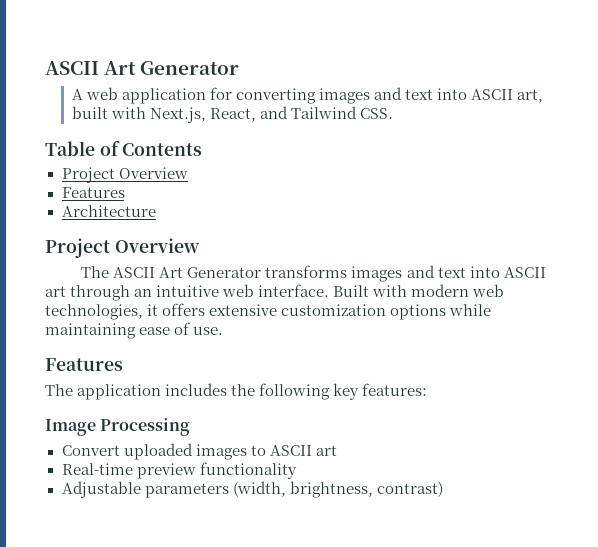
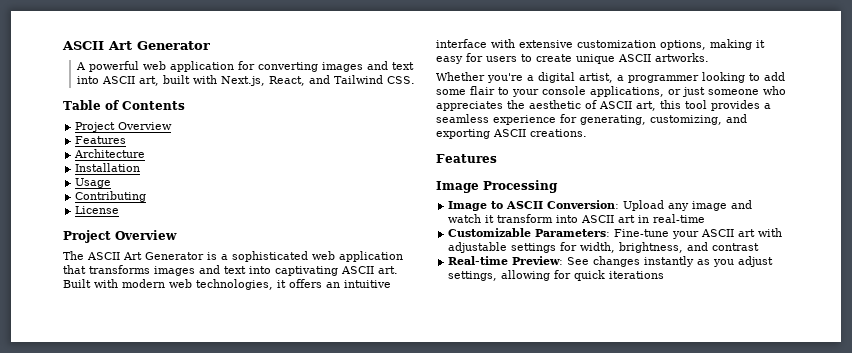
- A web application for converting images and text into ASCII art, built with Next.js, React, and Tailwind CSS.
+ A powerful web application for converting images and text into ASCII art, built with Next.js, React, and Tailwind CSS.
+ Installation
+ Usage
+ Contributing
+ License
- The ASCII Art Generator transforms images and text into ASCII art through an intuitive web interface. Built with modern web technologies, it offers extensive customization options while maintaining ease of use.
+ The ASCII Art Generator is a sophisticated web application that transforms images and text into captivating ASCII art. Built with modern web technologies, it offers an intuitive interface with extensive customization options, making it easy for users to create unique ASCII artworks.
+ Whether you're a digital artist, a programmer looking to add some flair to your console applications, or just someone who appreciates the aesthetic of ASCII art, this tool provides a seamless experience for generating, customizing, and exporting ASCII creations.
  Features
- The application includes the following key features:
  Image Processing
- Convert uploaded images to ASCII art
- Real-time preview functionality
- Adjustable parameters (width, brightness, contrast)
+ Image to ASCII Conversion: Upload any image and watch it transform into ASCII art in real-time
+ Customizable Parameters: Fine-tune your ASCII art with adjustable settings for width, brightness, and contrast
+ Real-time Preview: See changes instantly as you adjust settings, allowing for quick iterations

